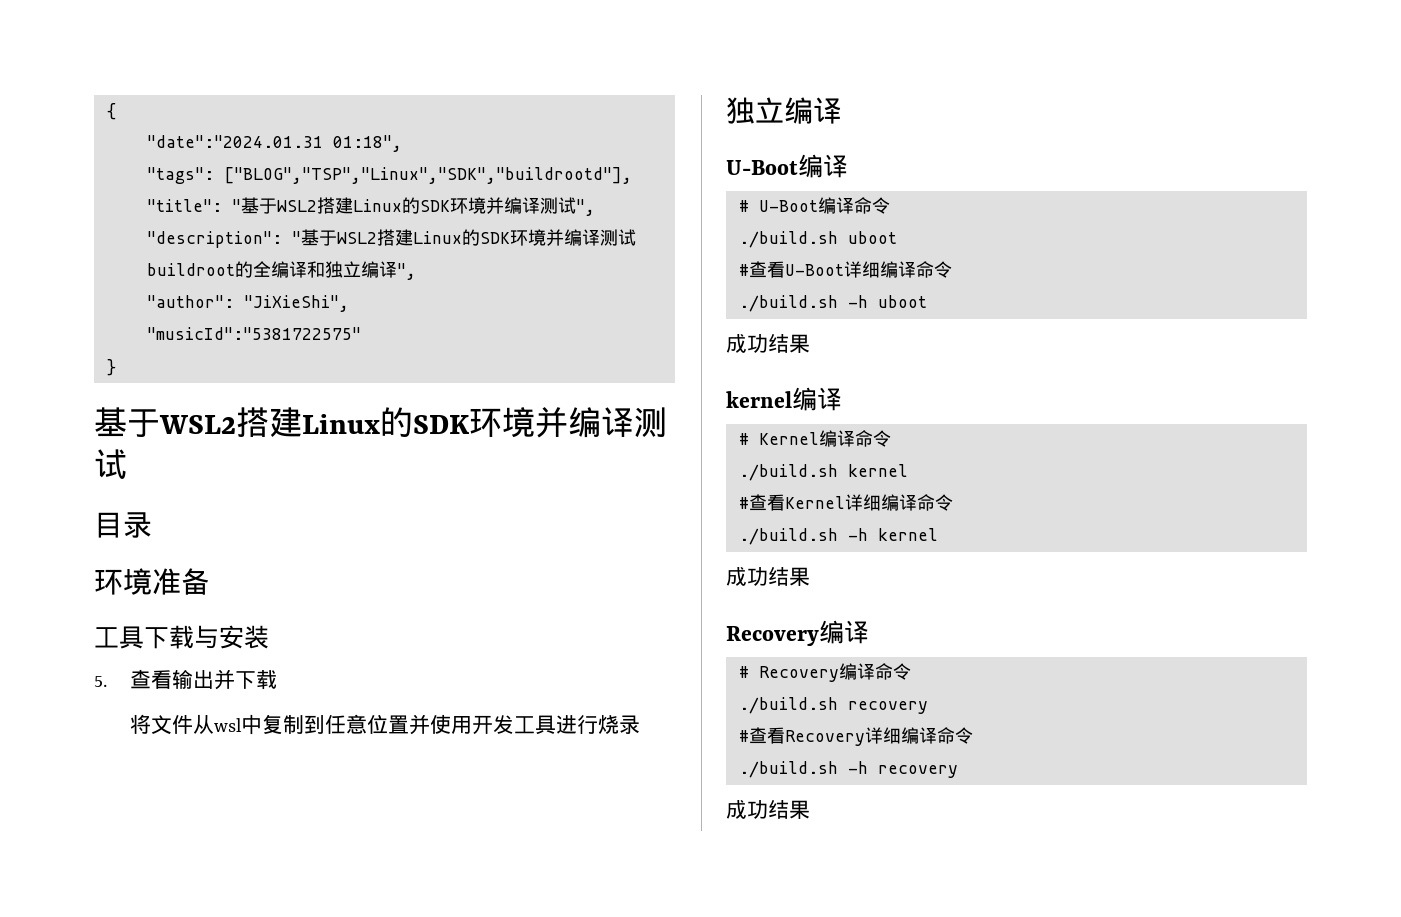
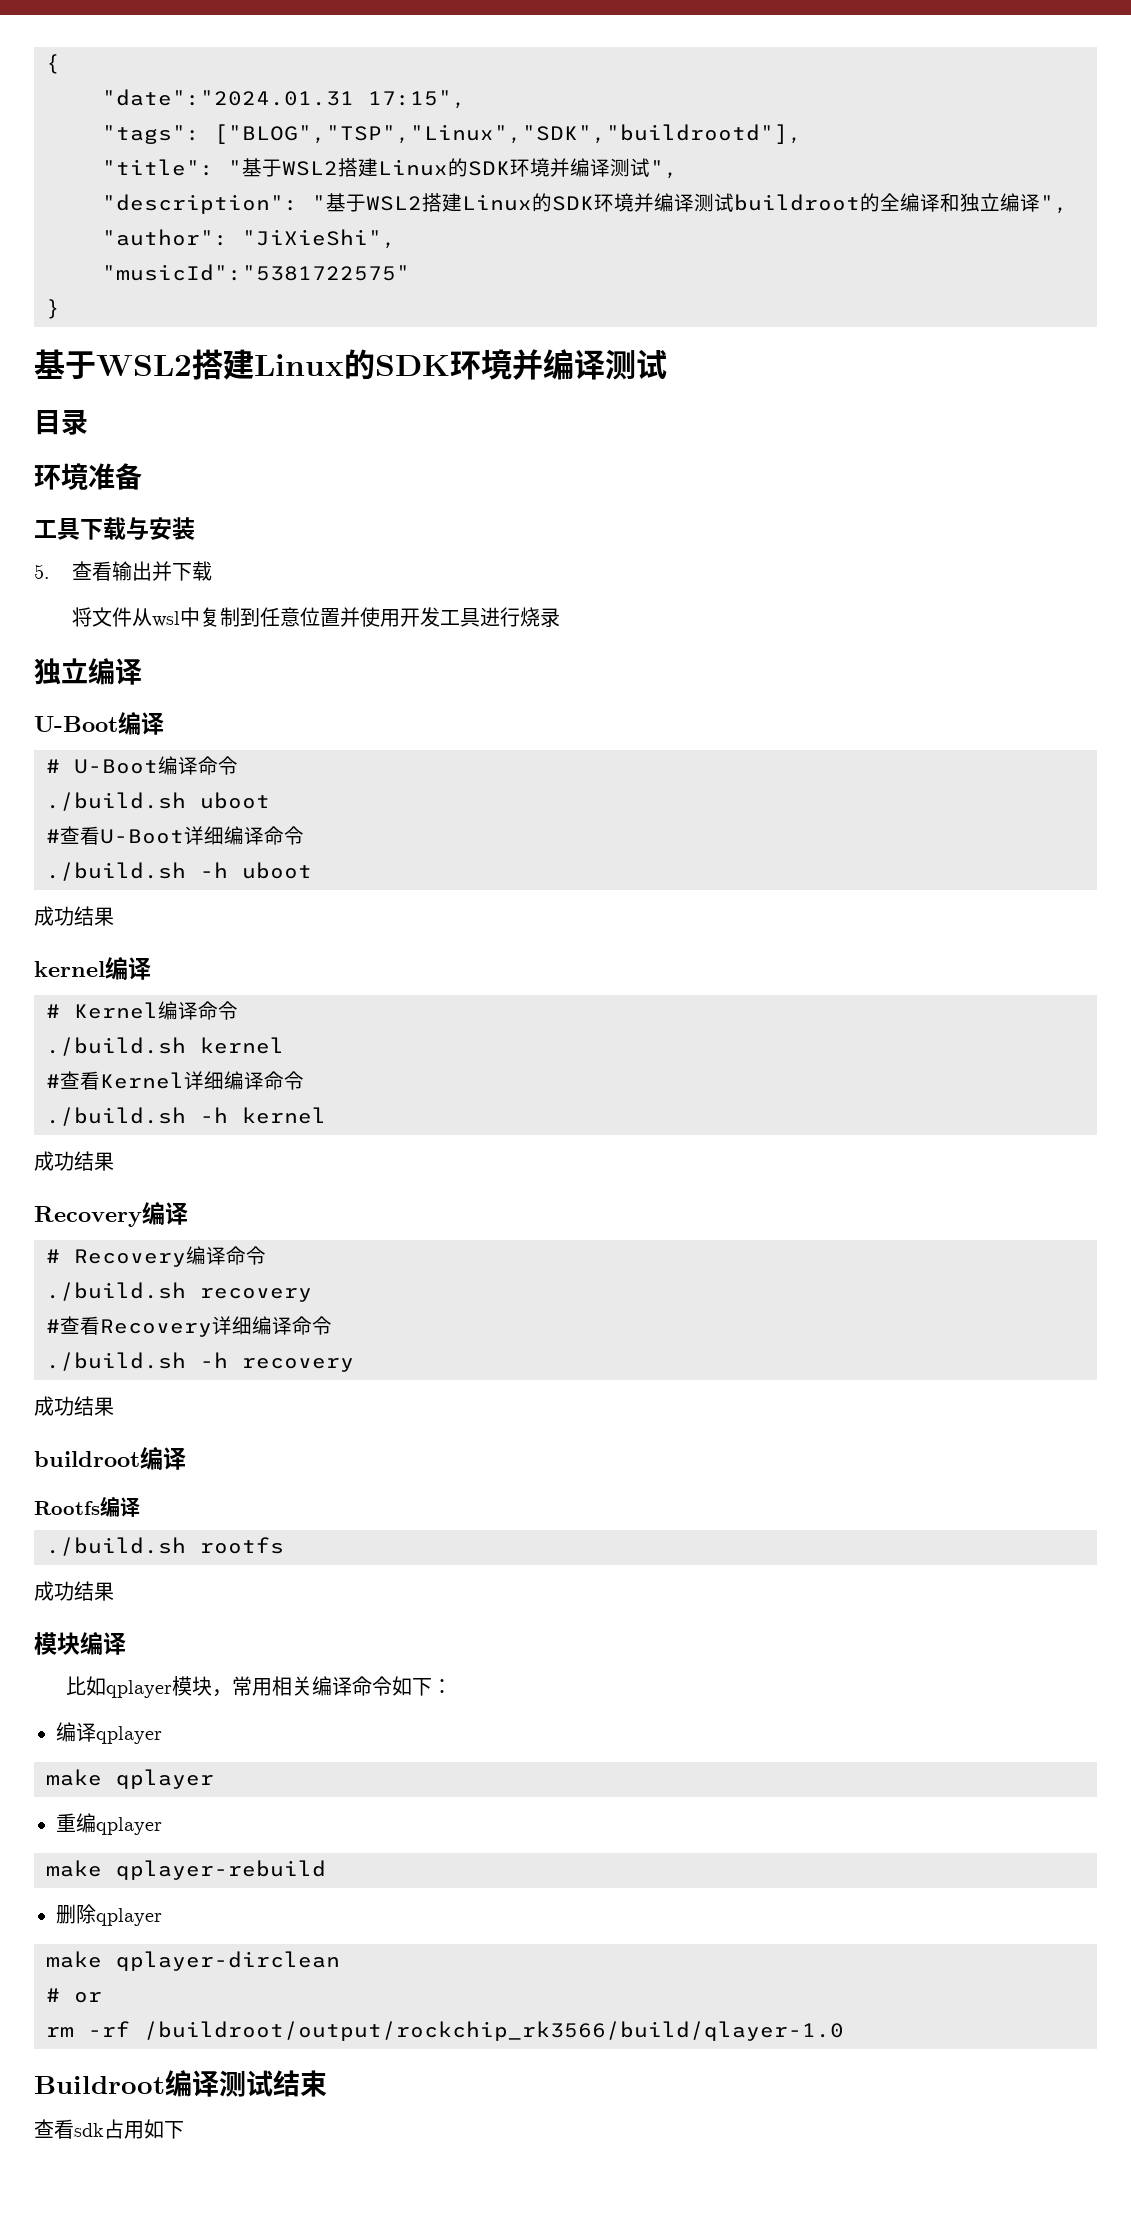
- "date":"2024.01.31 01:18",
+ "date":"2024.01.31 17:15",
+ buildroot编译
+ Rootfs编译
+ ./build.sh rootfs
+ 成功结果
+ 模块编译
+ ⽐如qplayer模块，常⽤相关编译命令如下：
+ 编译qplayer
+ make qplayer
+ 重编qplayer
+ make qplayer-rebuild
+ 删除qplayer
+ make qplayer-dirclean
+ # or
+ rm -rf /buildroot/output/rockchip_rk3566/build/qlayer-1.0
+ Buildroot编译测试结束
+ 查看sdk占用如下

